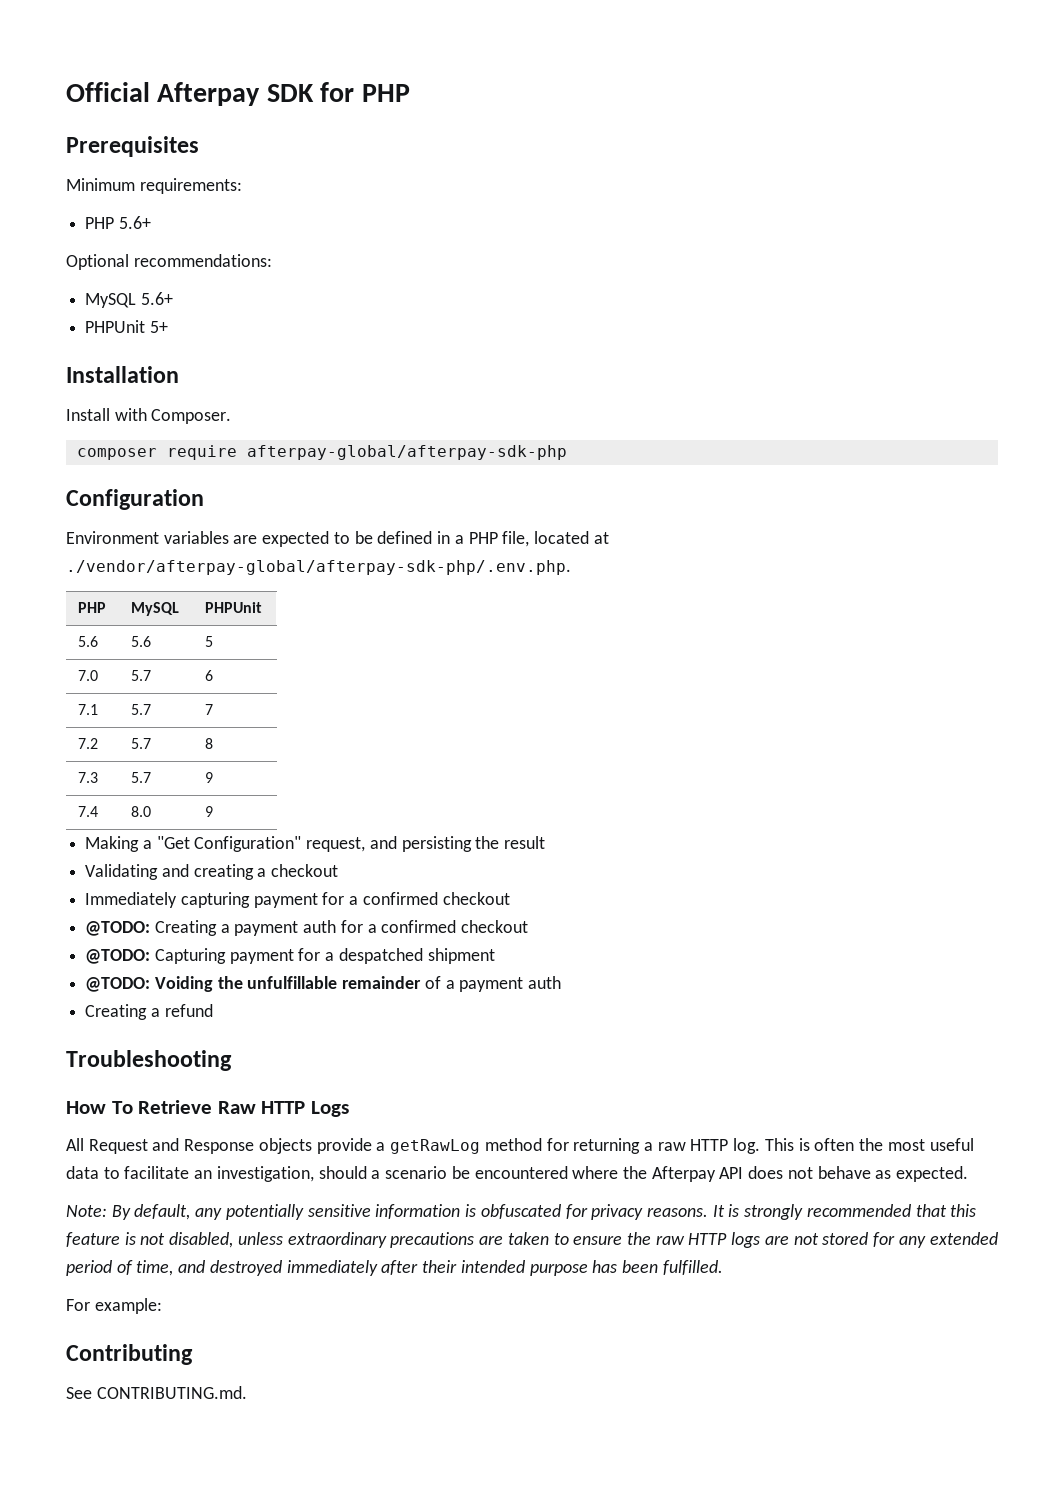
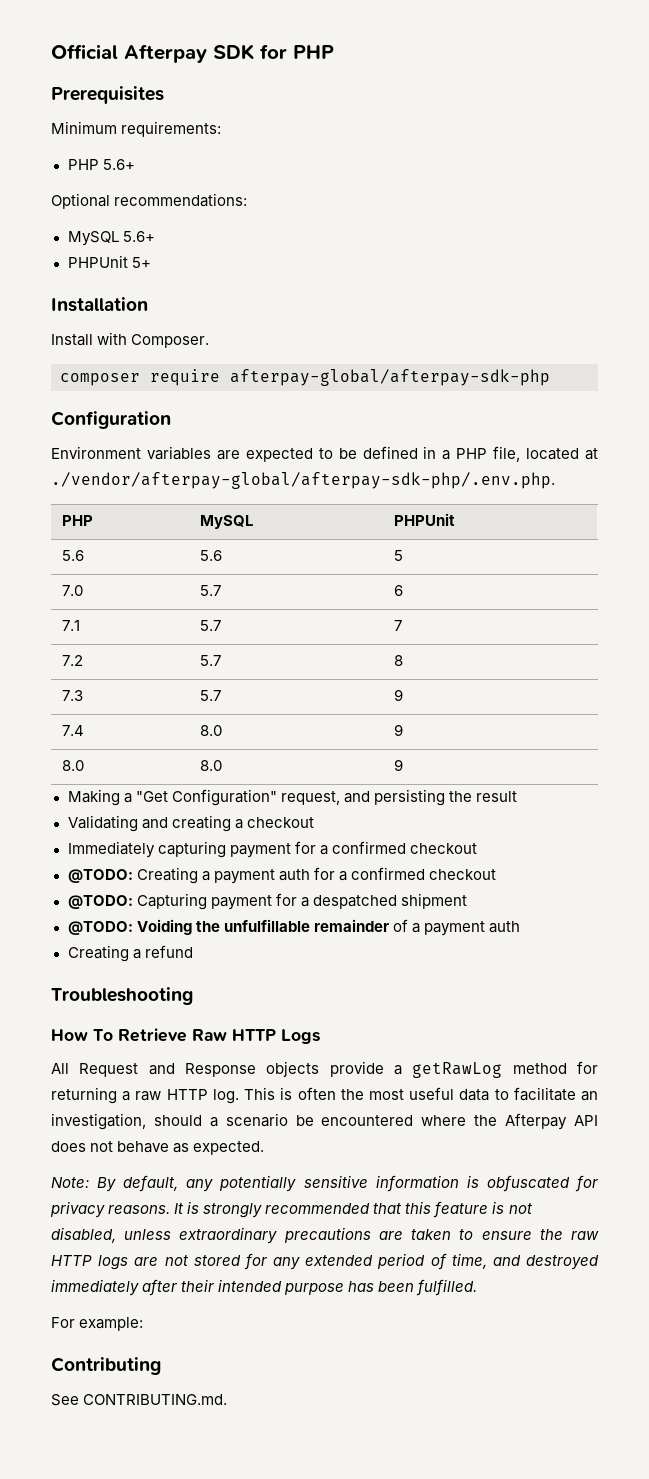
+ 8.0 | 8.0 | 9

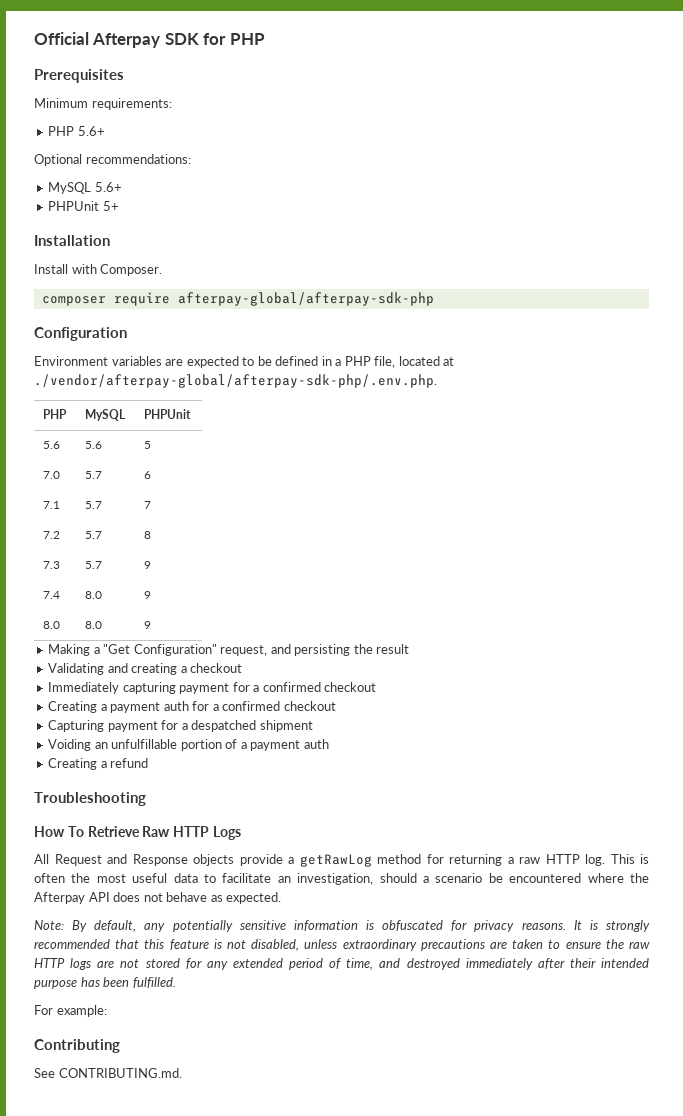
- @TODO: Creating a payment auth for a confirmed checkout
+ Creating a payment auth for a confirmed checkout
- @TODO: Capturing payment for a despatched shipment
+ Capturing payment for a despatched shipment
- @TODO: Voiding the unfulfillable remainder of a payment auth
+ Voiding an unfulfillable portion of a payment auth

